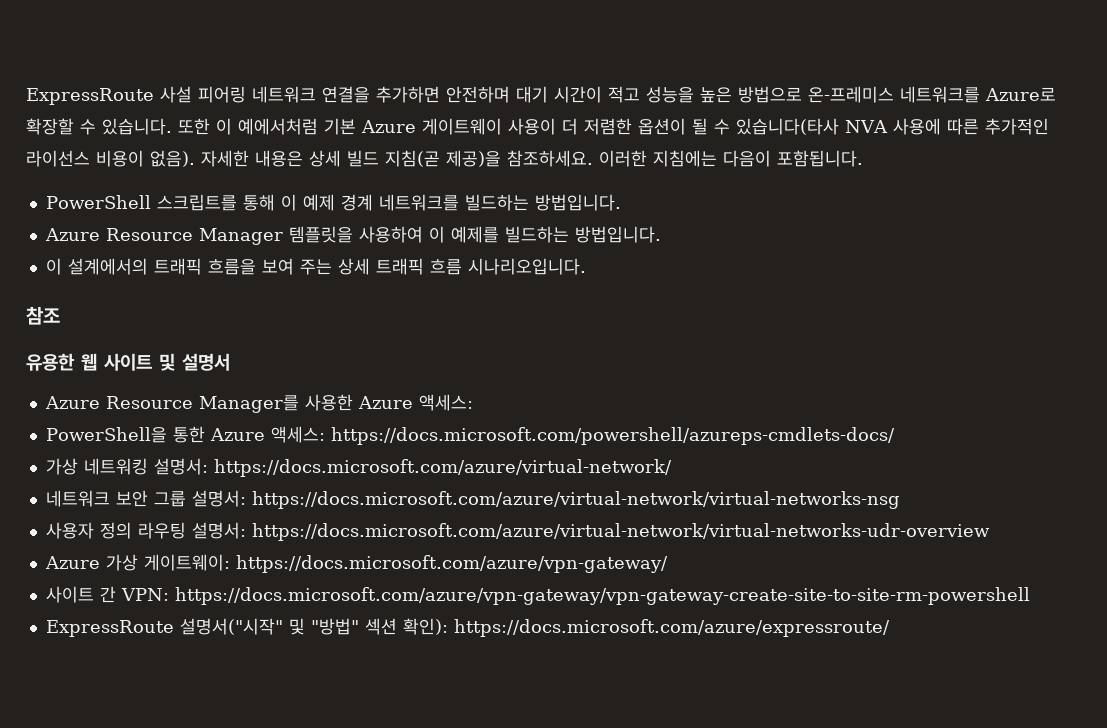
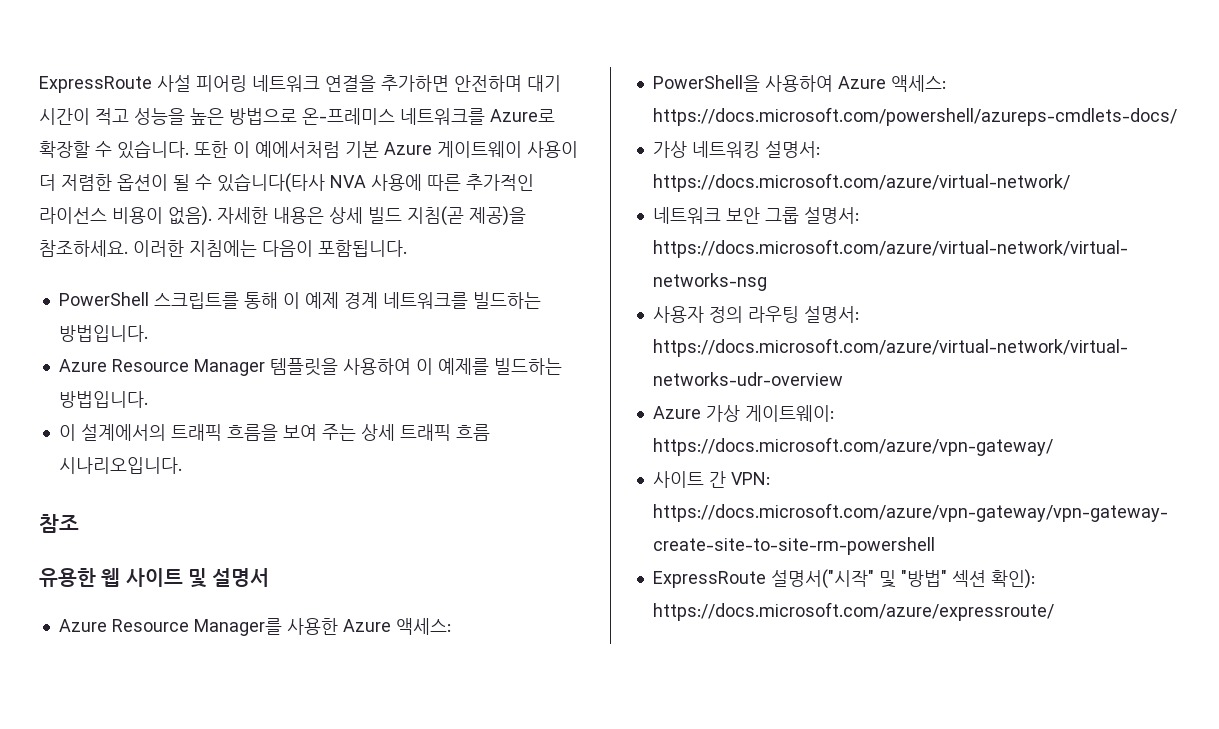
- PowerShell을 통한 Azure 액세스: https://docs.microsoft.com/powershell/azureps-cmdlets-docs/
+ PowerShell을 사용하여 Azure 액세스: https://docs.microsoft.com/powershell/azureps-cmdlets-docs/

